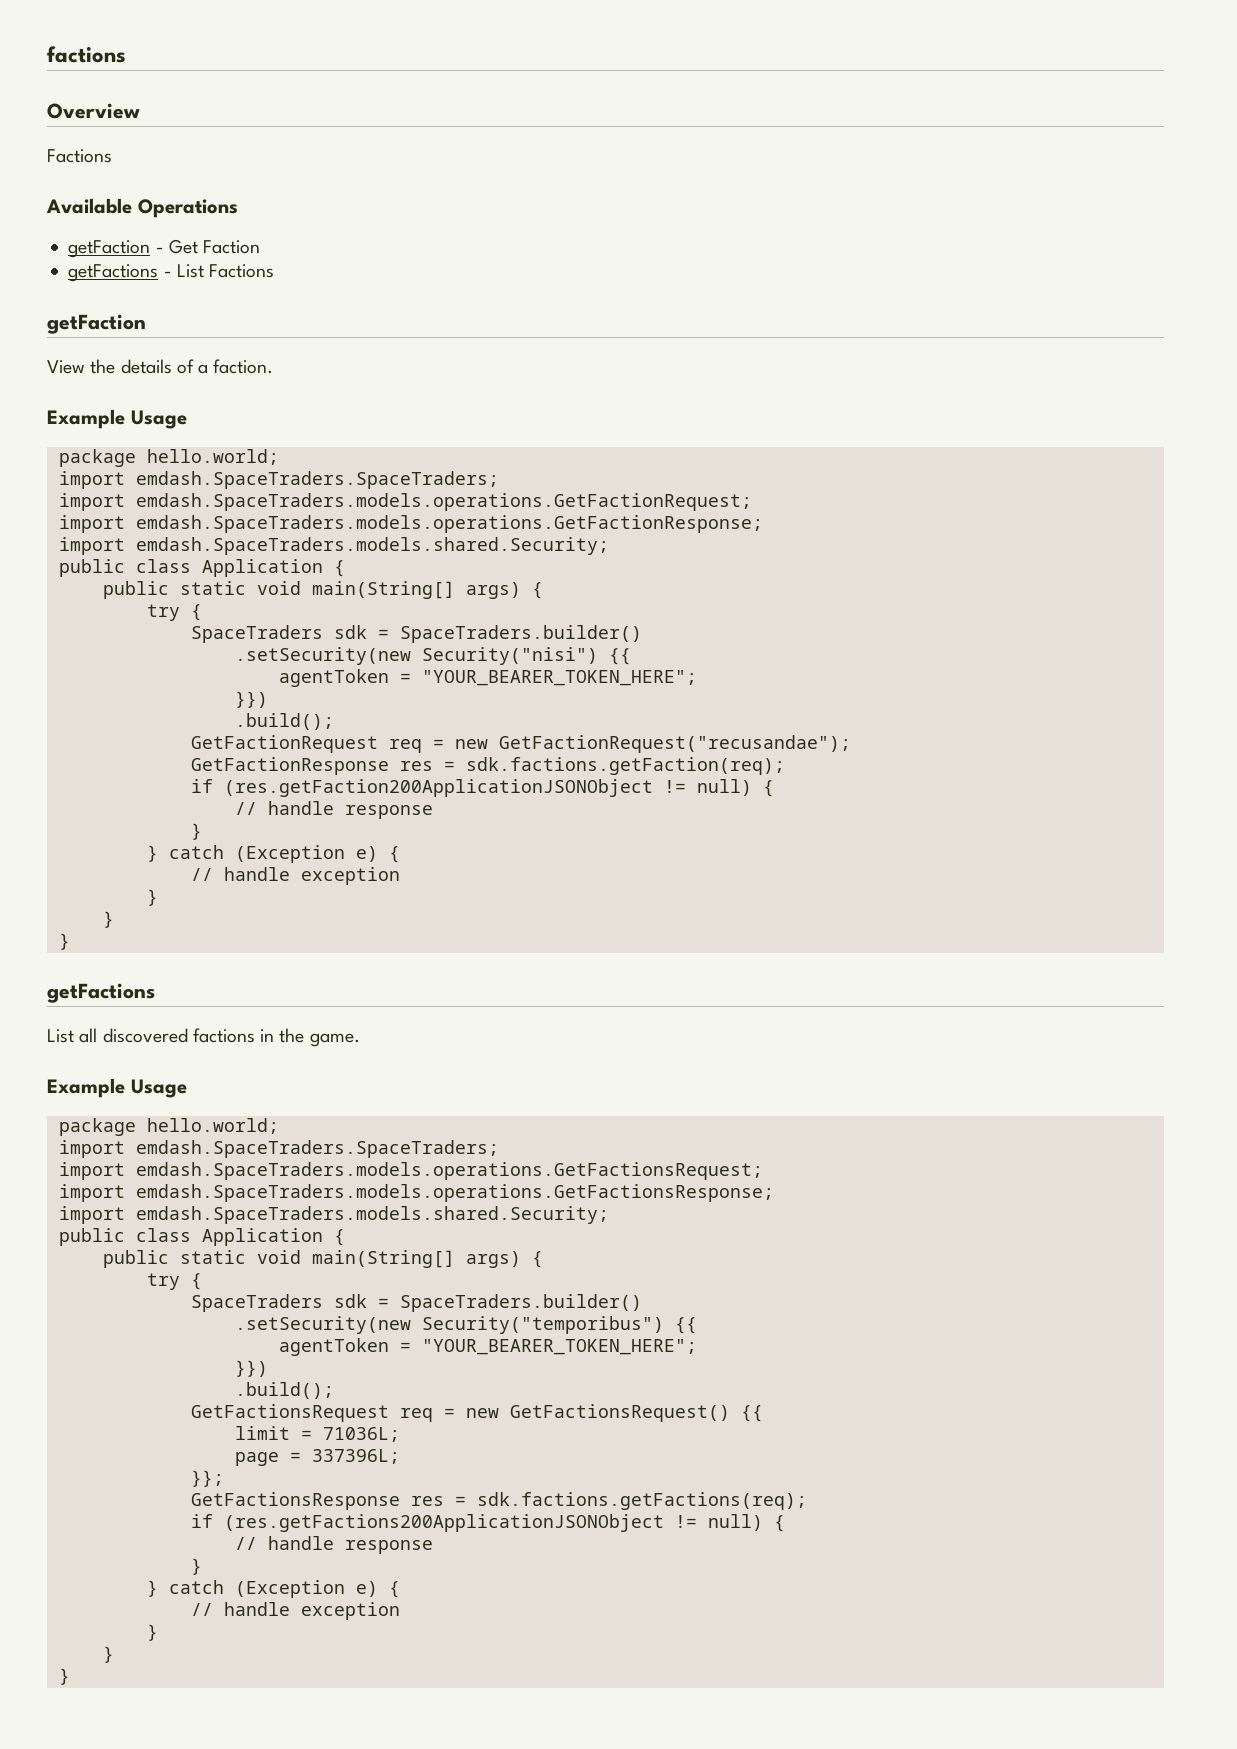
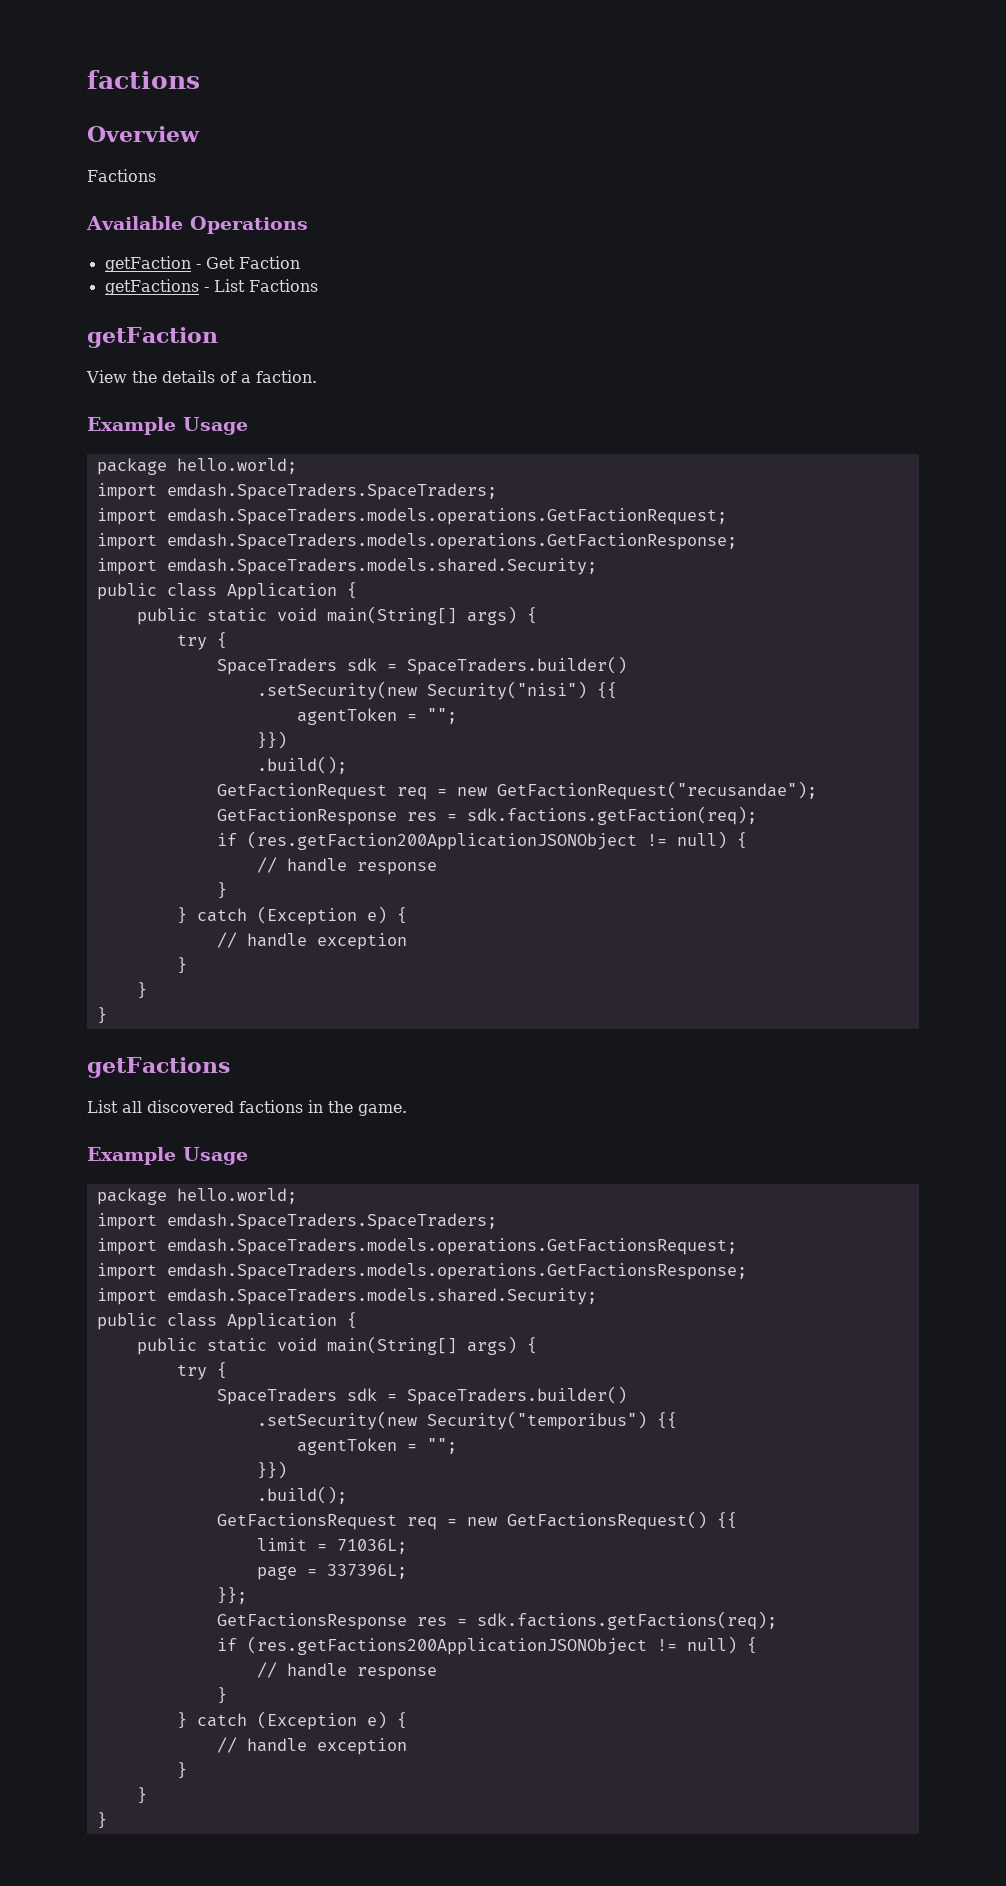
  .setSecurity(new Security("nisi") {{
- agentToken = "YOUR_BEARER_TOKEN_HERE";
+ agentToken = "";
  .setSecurity(new Security("temporibus") {{
- agentToken = "YOUR_BEARER_TOKEN_HERE";
+ agentToken = "";

